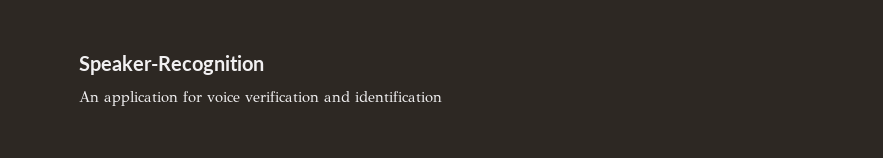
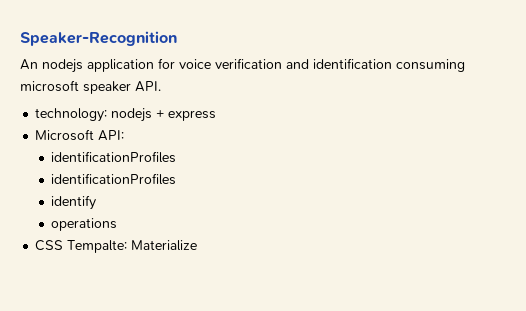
- An application for voice verification and identification
+ An nodejs application for voice verification and identification consuming microsoft speaker API.
+ technology: nodejs + express
+ Microsoft API:
+ identificationProfiles
+ identificationProfiles
+ identify
+ operations
+ CSS Tempalte: Materialize

